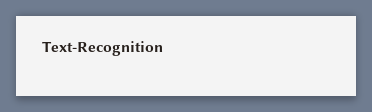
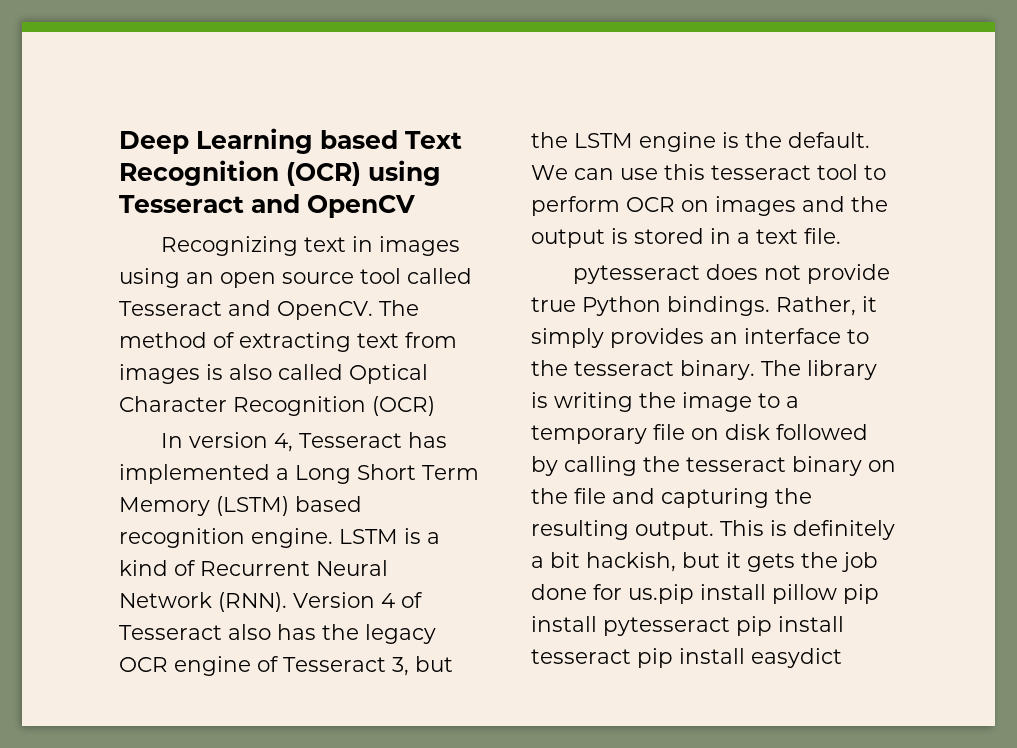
- Text-Recognition
+ Deep Learning based Text Recognition (OCR) using Tesseract and OpenCV
+ Recognizing text in images using an open source tool called Tesseract and OpenCV. The method of extracting text from images is also called Optical Character Recognition (OCR)
+ In version 4, Tesseract has implemented a Long Short Term Memory (LSTM) based recognition engine. LSTM is a kind of Recurrent Neural Network (RNN). Version 4 of Tesseract also has the legacy OCR engine of Tesseract 3, but the LSTM engine is the default. We can use this tesseract tool to perform OCR on images and the output is stored in a text file.
+ pytesseract does not provide true Python bindings. Rather, it simply provides an interface to the tesseract binary. The library is writing the image to a temporary file on disk followed by calling the tesseract binary on the file and capturing the resulting output. This is definitely a bit hackish, but it gets the job done for us.pip install pillow pip install pytesseract pip install tesseract pip install easydict

